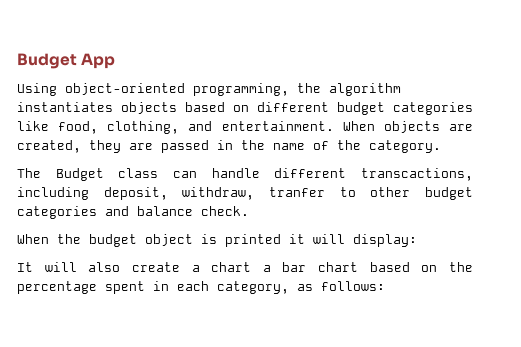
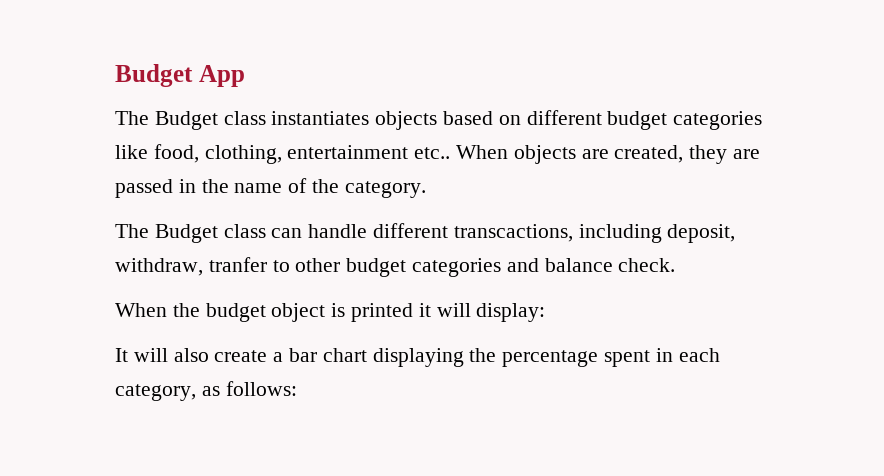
- Using object-oriented programming, the algorithm instantiates objects based on different budget categories like food, clothing, and entertainment.
+ The Budget class instantiates objects based on different budget categories like food, clothing, entertainment etc..
- It will also create a chart a bar chart based on the percentage spent in each category, as follows:
+ It will also create a bar chart displaying the percentage spent in each category, as follows:

